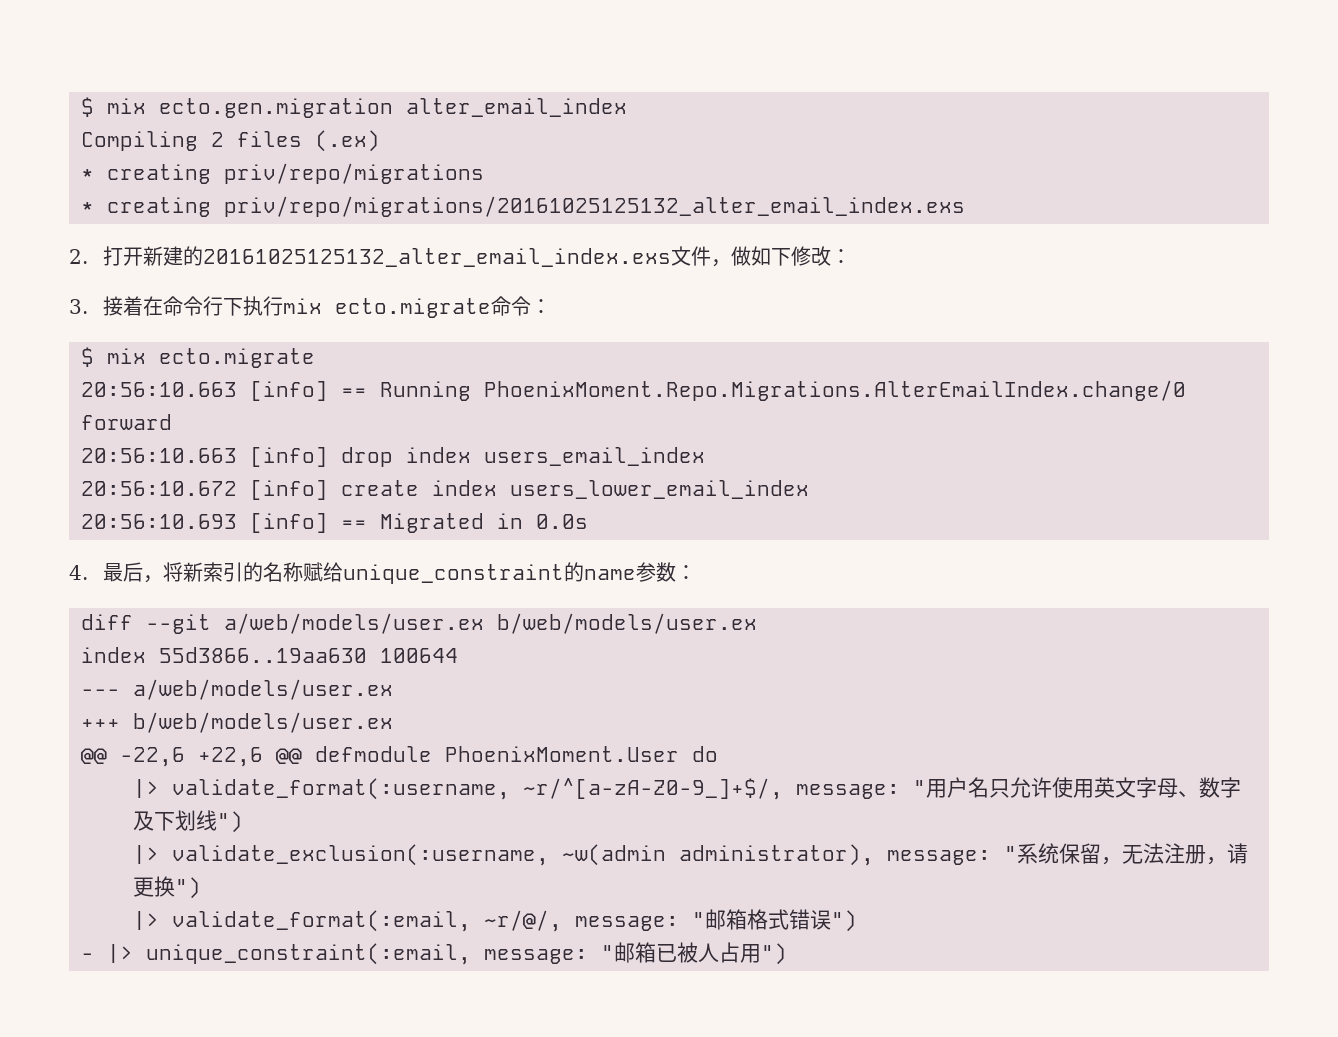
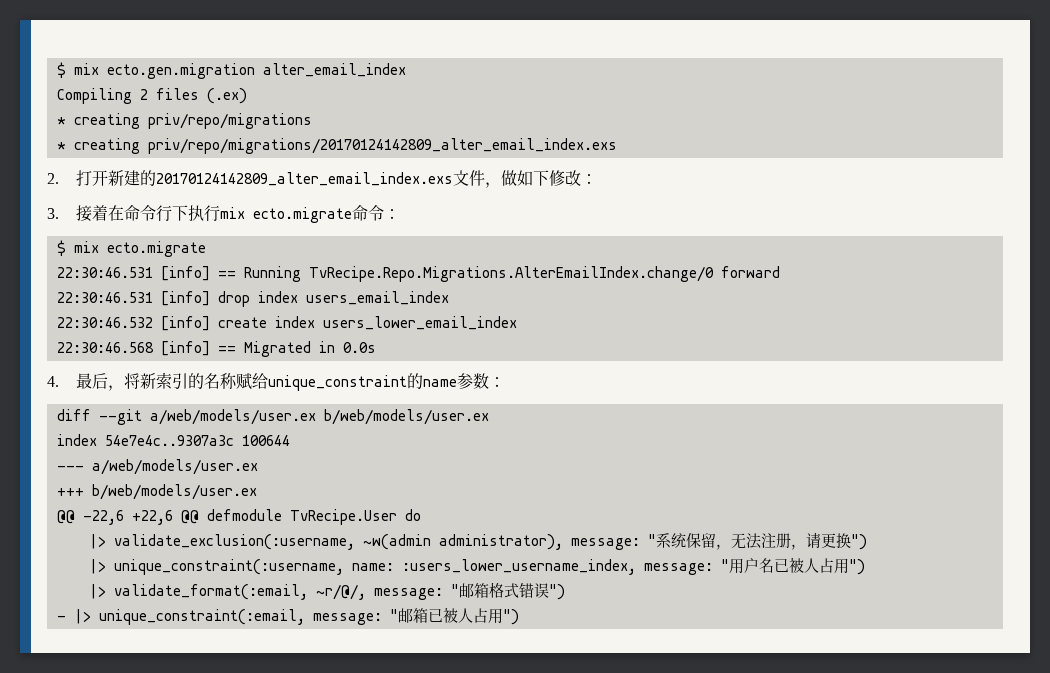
- * creating priv/repo/migrations/20161025125132_alter_email_index.exs
+ * creating priv/repo/migrations/20170124142809_alter_email_index.exs
- 2.打开新建的20161025125132_alter_email_index.exs文件，做如下修改：
+ 2.打开新建的20170124142809_alter_email_index.exs文件，做如下修改：
- 20:56:10.663 [info] == Running PhoenixMoment.Repo.Migrations.AlterEmailIndex.change/0 forward
+ 22:30:46.531 [info] == Running TvRecipe.Repo.Migrations.AlterEmailIndex.change/0 forward
- 20:56:10.663 [info] drop index users_email_index
+ 22:30:46.531 [info] drop index users_email_index
- 20:56:10.672 [info] create index users_lower_email_index
+ 22:30:46.532 [info] create index users_lower_email_index
- 20:56:10.693 [info] == Migrated in 0.0s
+ 22:30:46.568 [info] == Migrated in 0.0s
- index 55d3866..19aa630 100644
+ index 54e7e4c..9307a3c 100644
- @@ -22,6 +22,6 @@ defmodule PhoenixMoment.User do
+ @@ -22,6 +22,6 @@ defmodule TvRecipe.User do
- |> validate_format(:username, ~r/^[a-zA-Z0-9_]+$/, message: "用户名只允许使用英文字母、数字及下划线")
+ |> unique_constraint(:username, name: :users_lower_username_index, message: "用户名已被人占用")

